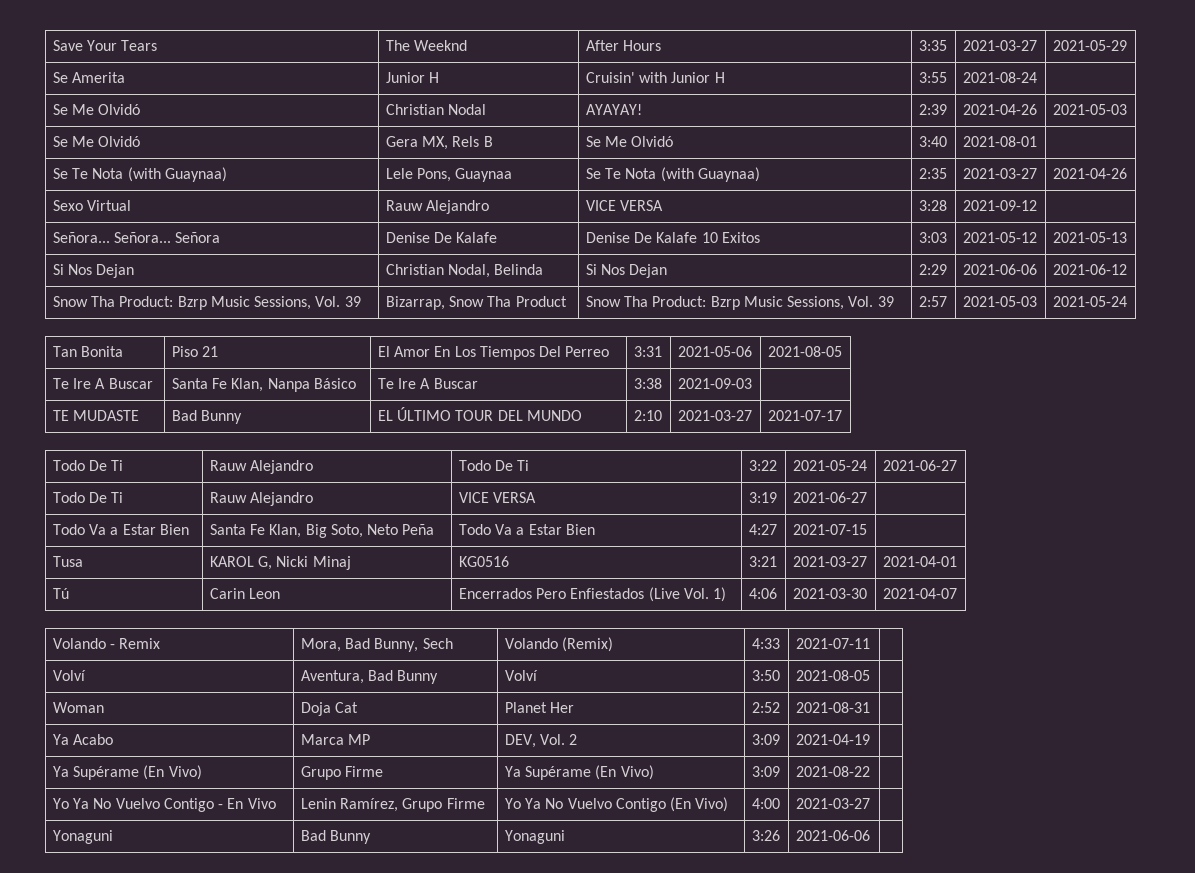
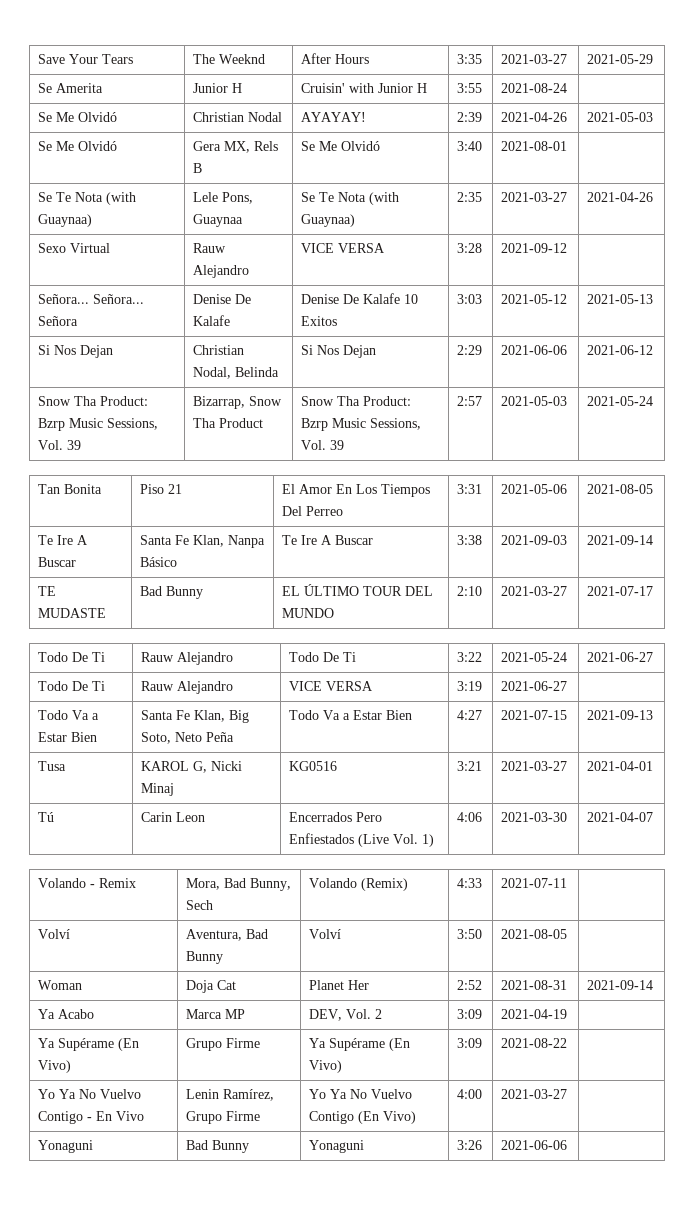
- Te Ire A Buscar | Santa Fe Klan, Nanpa Básico | Te Ire A Buscar | 3:38 | 2021-09-03 |
+ Te Ire A Buscar | Santa Fe Klan, Nanpa Básico | Te Ire A Buscar | 3:38 | 2021-09-03 | 2021-09-14
- Todo Va a Estar Bien | Santa Fe Klan, Big Soto, Neto Peña | Todo Va a Estar Bien | 4:27 | 2021-07-15 |
+ Todo Va a Estar Bien | Santa Fe Klan, Big Soto, Neto Peña | Todo Va a Estar Bien | 4:27 | 2021-07-15 | 2021-09-13
- Woman | Doja Cat | Planet Her | 2:52 | 2021-08-31 |
+ Woman | Doja Cat | Planet Her | 2:52 | 2021-08-31 | 2021-09-14

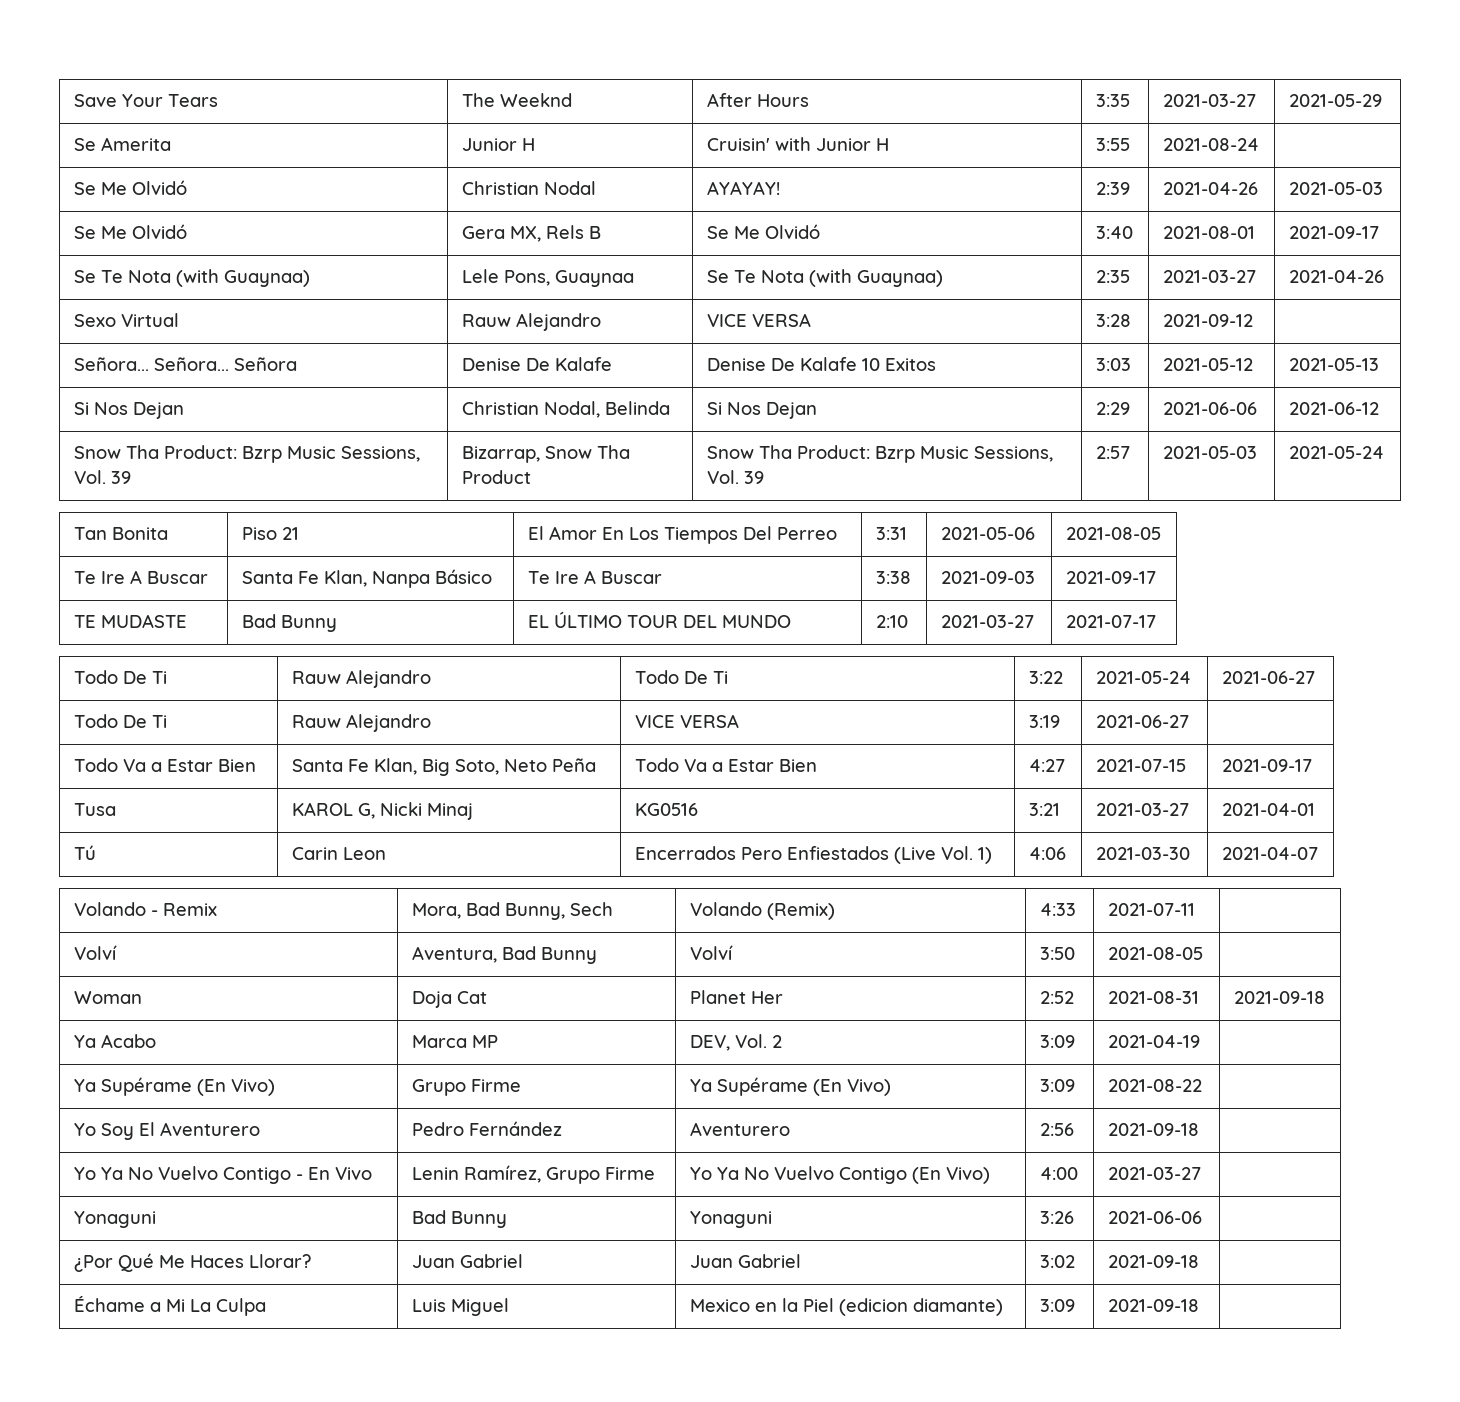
- Se Me Olvidó | Gera MX, Rels B | Se Me Olvidó | 3:40 | 2021-08-01 |
+ Se Me Olvidó | Gera MX, Rels B | Se Me Olvidó | 3:40 | 2021-08-01 | 2021-09-17
- Te Ire A Buscar | Santa Fe Klan, Nanpa Básico | Te Ire A Buscar | 3:38 | 2021-09-03 | 2021-09-14
+ Te Ire A Buscar | Santa Fe Klan, Nanpa Básico | Te Ire A Buscar | 3:38 | 2021-09-03 | 2021-09-17
- Todo Va a Estar Bien | Santa Fe Klan, Big Soto, Neto Peña | Todo Va a Estar Bien | 4:27 | 2021-07-15 | 2021-09-13
+ Todo Va a Estar Bien | Santa Fe Klan, Big Soto, Neto Peña | Todo Va a Estar Bien | 4:27 | 2021-07-15 | 2021-09-17
- Woman | Doja Cat | Planet Her | 2:52 | 2021-08-31 | 2021-09-14
+ Woman | Doja Cat | Planet Her | 2:52 | 2021-08-31 | 2021-09-18
+ Yo Soy El Aventurero | Pedro Fernández | Aventurero | 2:56 | 2021-09-18 |
+ ¿Por Qué Me Haces Llorar? | Juan Gabriel | Juan Gabriel | 3:02 | 2021-09-18 |
+ Échame a Mi La Culpa | Luis Miguel | Mexico en la Piel (edicion diamante) | 3:09 | 2021-09-18 |

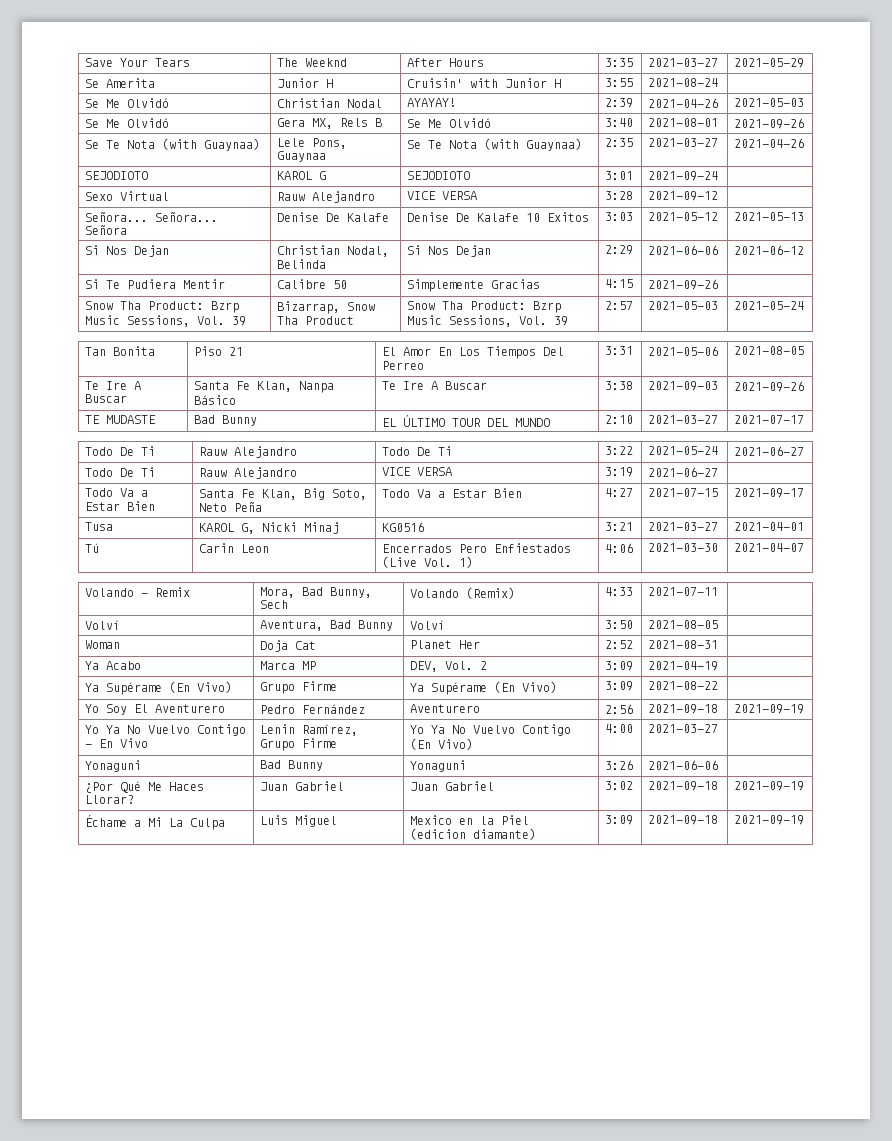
- Se Me Olvidó | Gera MX, Rels B | Se Me Olvidó | 3:40 | 2021-08-01 | 2021-09-17
+ Se Me Olvidó | Gera MX, Rels B | Se Me Olvidó | 3:40 | 2021-08-01 | 2021-09-26
+ SEJODIOTO | KAROL G | SEJODIOTO | 3:01 | 2021-09-24 |
+ Si Te Pudiera Mentir | Calibre 50 | Simplemente Gracias | 4:15 | 2021-09-26 |
- Te Ire A Buscar | Santa Fe Klan, Nanpa Básico | Te Ire A Buscar | 3:38 | 2021-09-03 | 2021-09-17
+ Te Ire A Buscar | Santa Fe Klan, Nanpa Básico | Te Ire A Buscar | 3:38 | 2021-09-03 | 2021-09-26
- Woman | Doja Cat | Planet Her | 2:52 | 2021-08-31 | 2021-09-18
+ Woman | Doja Cat | Planet Her | 2:52 | 2021-08-31 |
- Yo Soy El Aventurero | Pedro Fernández | Aventurero | 2:56 | 2021-09-18 |
+ Yo Soy El Aventurero | Pedro Fernández | Aventurero | 2:56 | 2021-09-18 | 2021-09-19
- ¿Por Qué Me Haces Llorar? | Juan Gabriel | Juan Gabriel | 3:02 | 2021-09-18 |
+ ¿Por Qué Me Haces Llorar? | Juan Gabriel | Juan Gabriel | 3:02 | 2021-09-18 | 2021-09-19
- Échame a Mi La Culpa | Luis Miguel | Mexico en la Piel (edicion diamante) | 3:09 | 2021-09-18 |
+ Échame a Mi La Culpa | Luis Miguel | Mexico en la Piel (edicion diamante) | 3:09 | 2021-09-18 | 2021-09-19

